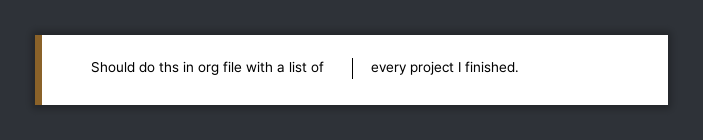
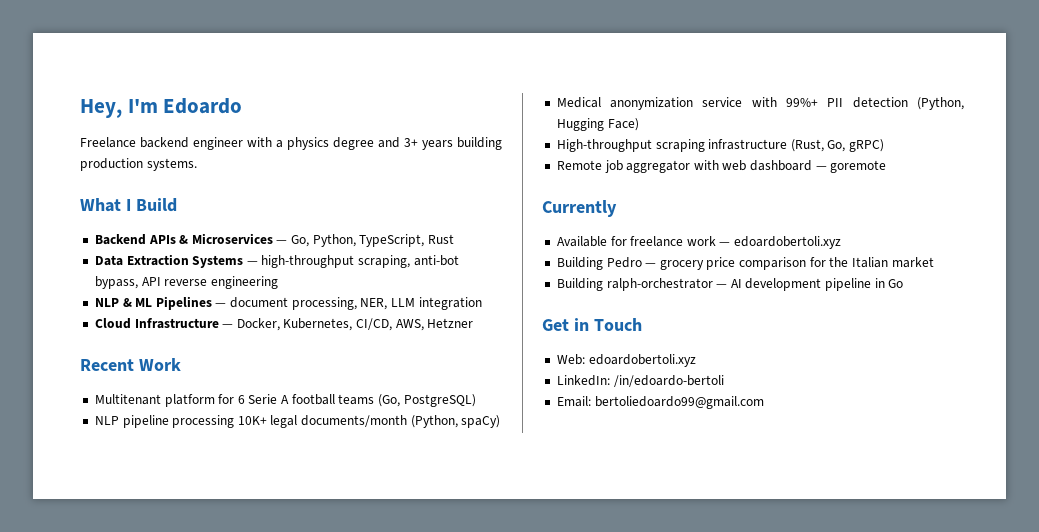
- Should do ths in org file with a list of every project I finished.
+ Hey, I'm Edoardo
+ Freelance backend engineer with a physics degree and 3+ years building production systems.
+ What I Build
+ Backend APIs & Microservices — Go, Python, TypeScript, Rust
+ Data Extraction Systems — high-throughput scraping, anti-bot bypass, API reverse engineering
+ NLP & ML Pipelines — document processing, NER, LLM integration
+ Cloud Infrastructure — Docker, Kubernetes, CI/CD, AWS, Hetzner
+ Recent Work
+ Multitenant platform for 6 Serie A football teams (Go, PostgreSQL)
+ NLP pipeline processing 10K+ legal documents/month (Python, spaCy)
+ Medical anonymization service with 99%+ PII detection (Python, Hugging Face)
+ High-throughput scraping infrastructure (Rust, Go, gRPC)
+ Remote job aggregator with web dashboard — goremote
+ Currently
+ Available for freelance work — edoardobertoli.xyz
+ Building Pedro — grocery price comparison for the Italian market
+ Building ralph-orchestrator — AI development pipeline in Go
+ Get in Touch
+ Web: edoardobertoli.xyz
+ LinkedIn: /in/edoardo-bertoli
+ Email: bertoliedoardo99@gmail.com

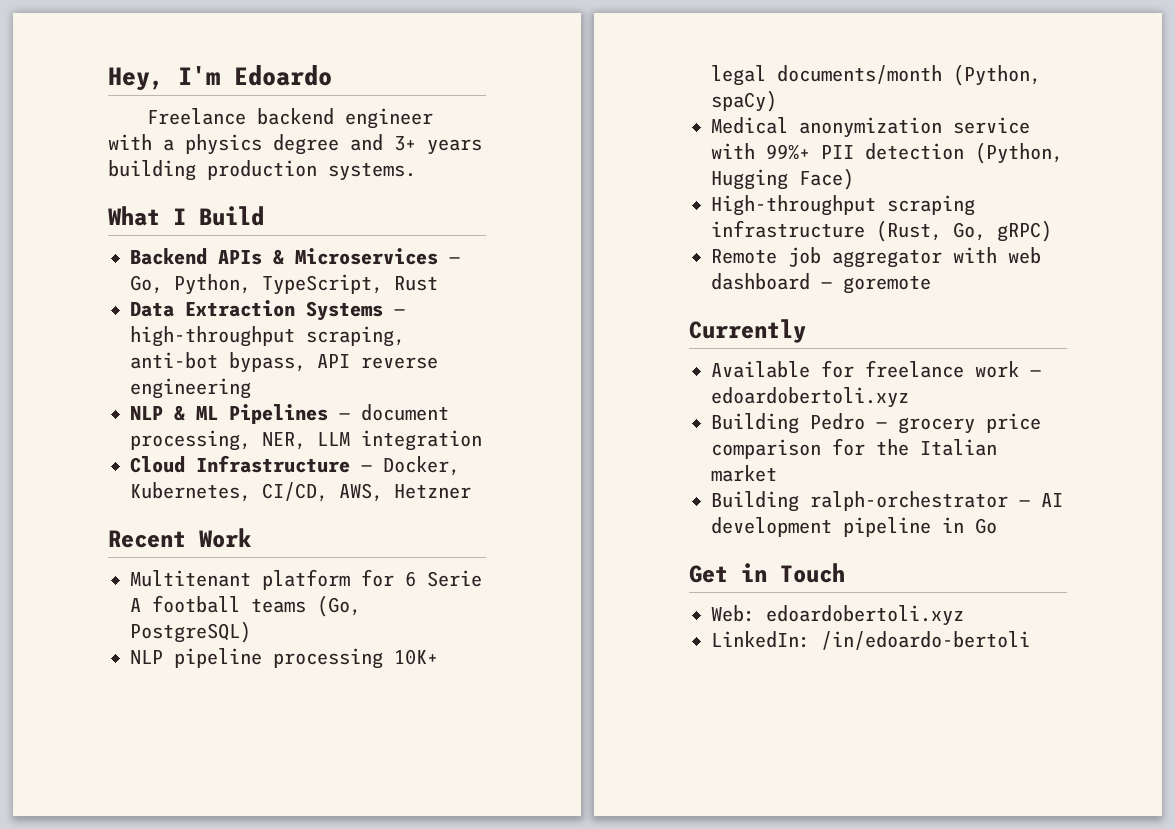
- Email: bertoliedoardo99@gmail.com

